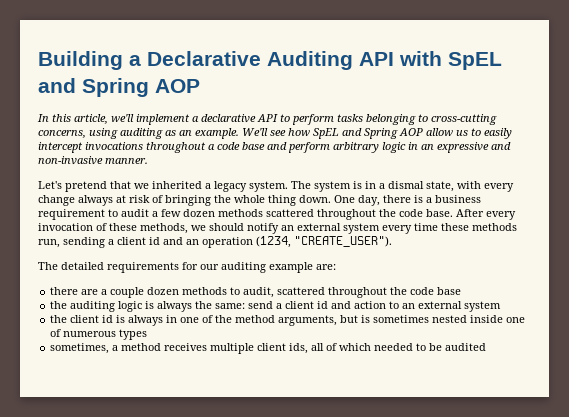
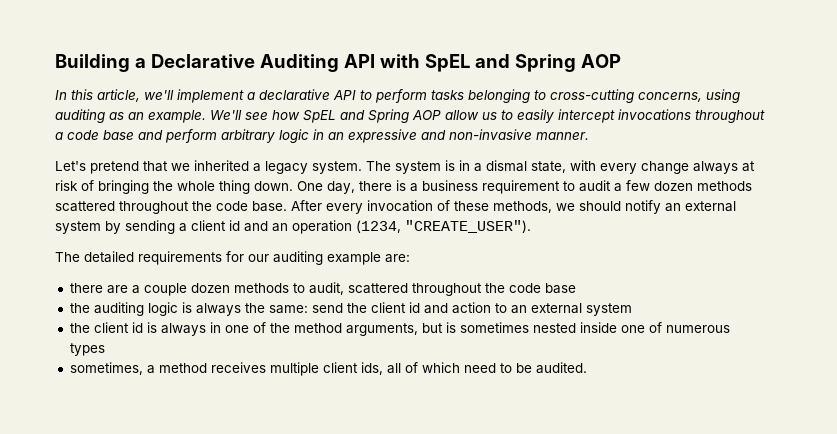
- After every invocation of these methods, we should notify an external system every time these methods run, sending a client id and an operation (1234, "CREATE_USER").
+ After every invocation of these methods, we should notify an external system by sending a client id and an operation (1234, "CREATE_USER").
- the auditing logic is always the same: send a client id and action to an external system
+ the auditing logic is always the same: send the client id and action to an external system
- sometimes, a method receives multiple client ids, all of which needed to be audited
+ sometimes, a method receives multiple client ids, all of which need to be audited.

